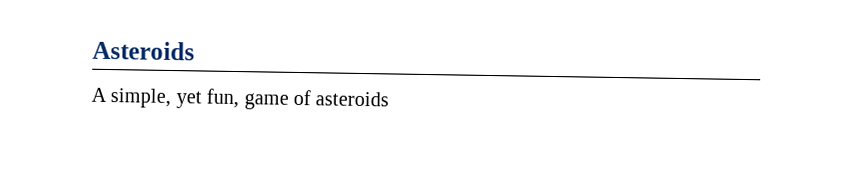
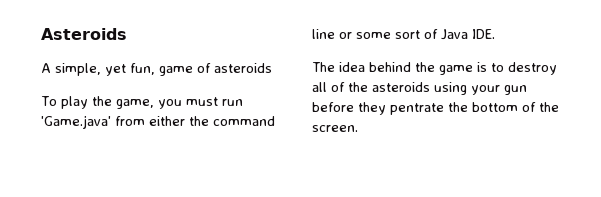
+ To play the game, you must run 'Game.java' from either the command line or some sort of Java IDE.
+ The idea behind the game is to destroy all of the asteroids using your gun before they pentrate the bottom of the screen.

